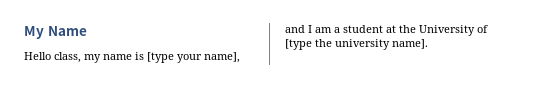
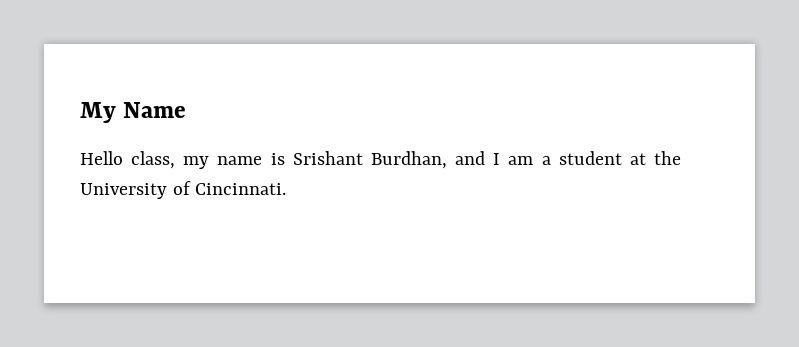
- Hello class, my name is [type your name], and I am a student at the University of [type the university name].
+ Hello class, my name is Srishant Burdhan, and I am a student at the University of Cincinnati.

